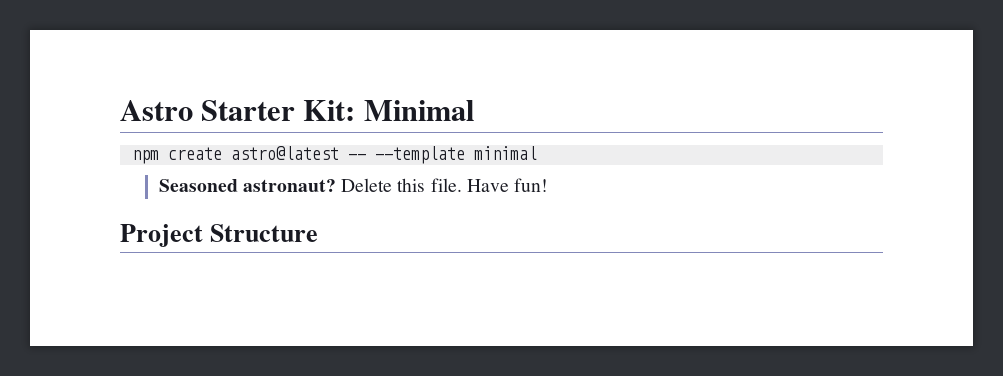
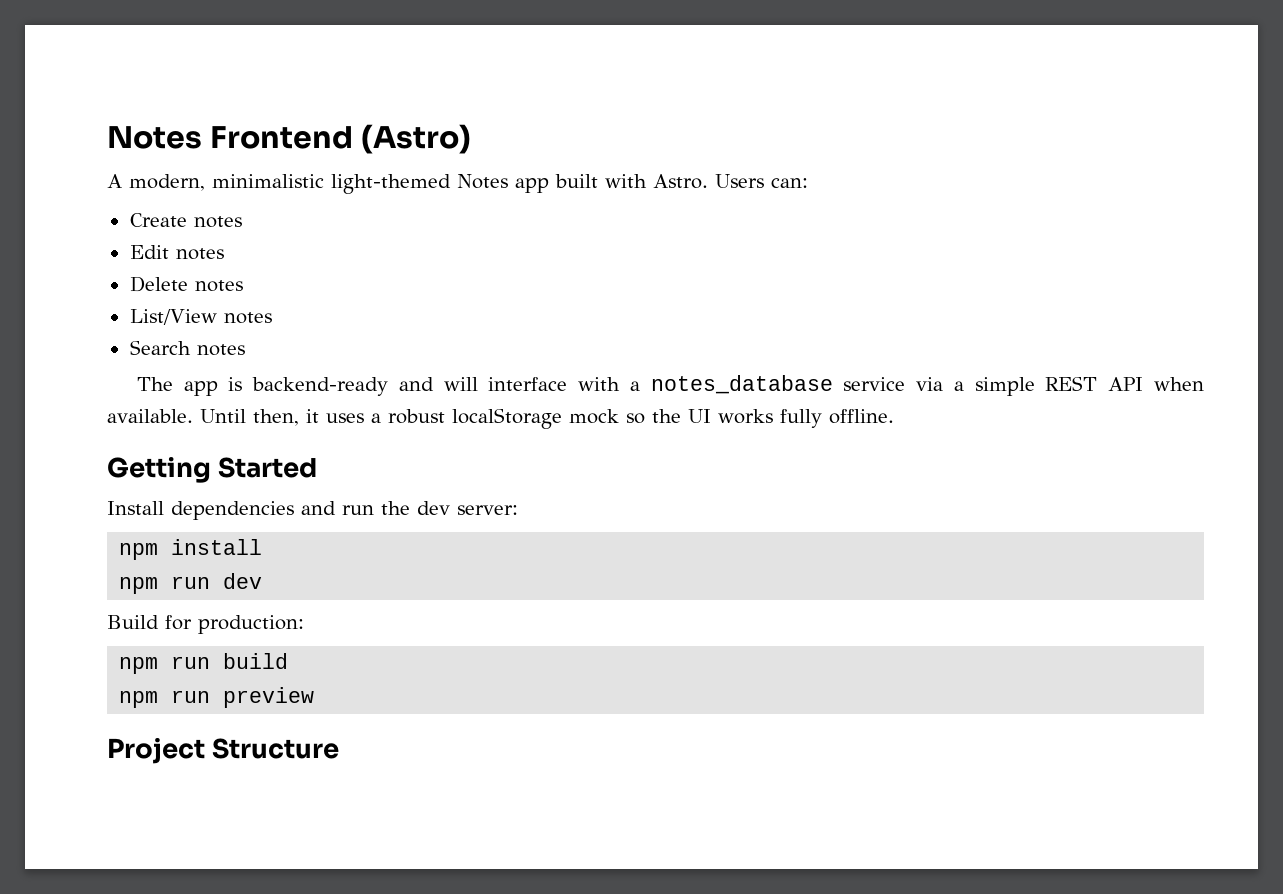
- Astro Starter Kit: Minimal
- npm create astro@latest -- --template minimal
- Seasoned astronaut? Delete this file. Have fun!
+ Notes Frontend (Astro)
+ A modern, minimalistic light-themed Notes app built with Astro. Users can:
+ Create notes
+ Edit notes
+ Delete notes
+ List/View notes
+ Search notes
+ The app is backend-ready and will interface with a notes_database service via a simple REST API when available. Until then, it uses a robust localStorage mock so the UI works fully offline.
+ Getting Started
+ Install dependencies and run the dev server:
+ npm install
+ npm run dev
+ Build for production:
+ npm run build
+ npm run preview

